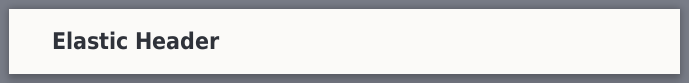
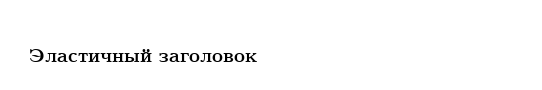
- Elastic Header
+ Эластичный заголовок

